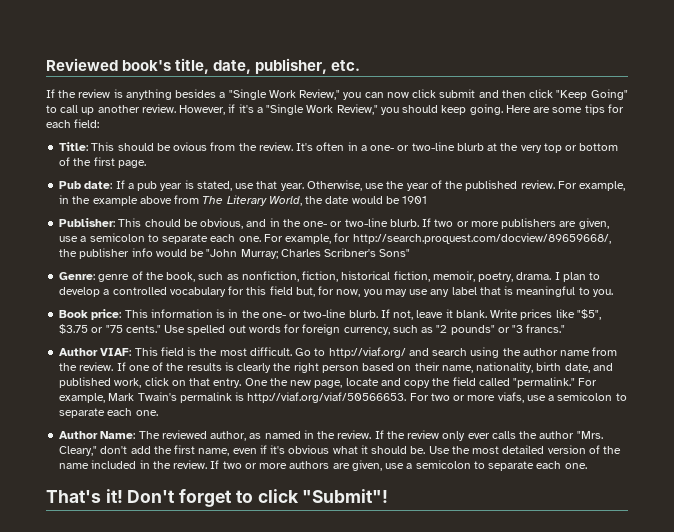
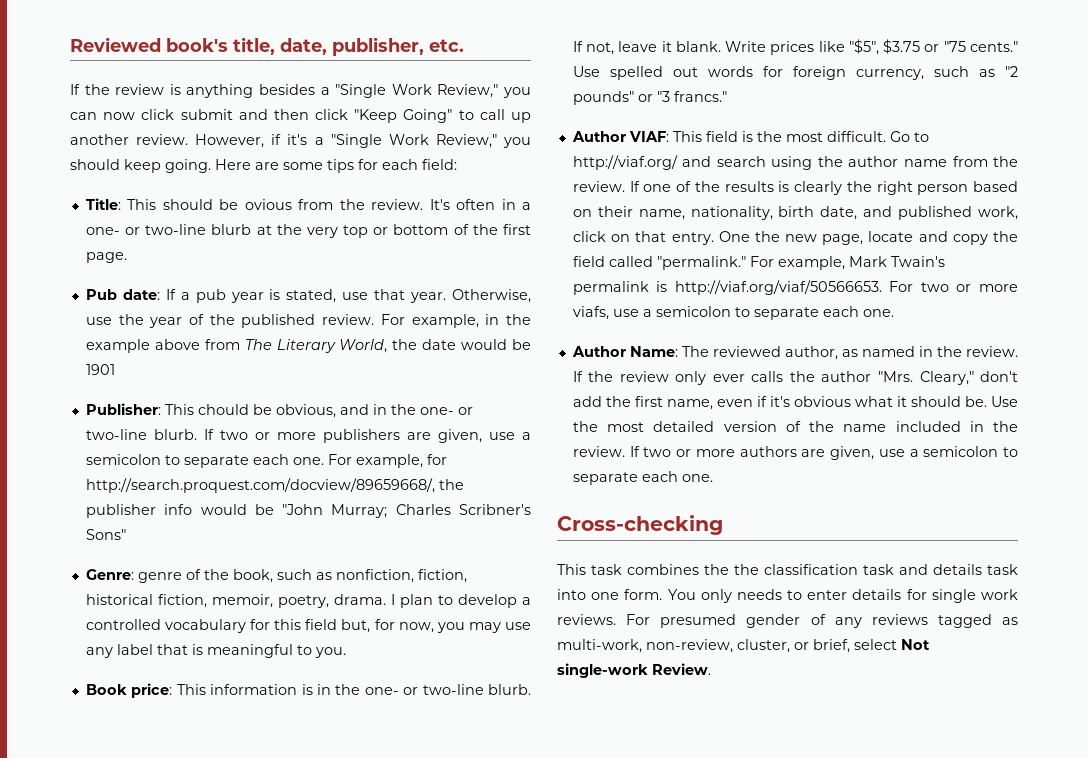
- That's it! Don't forget to click "Submit"!
+ Cross-checking
+ This task combines the the classification task and details task into one form. You only needs to enter details for single work reviews. For presumed gender of any reviews tagged as multi-work, non-review, cluster, or brief, select Not single-work Review.

